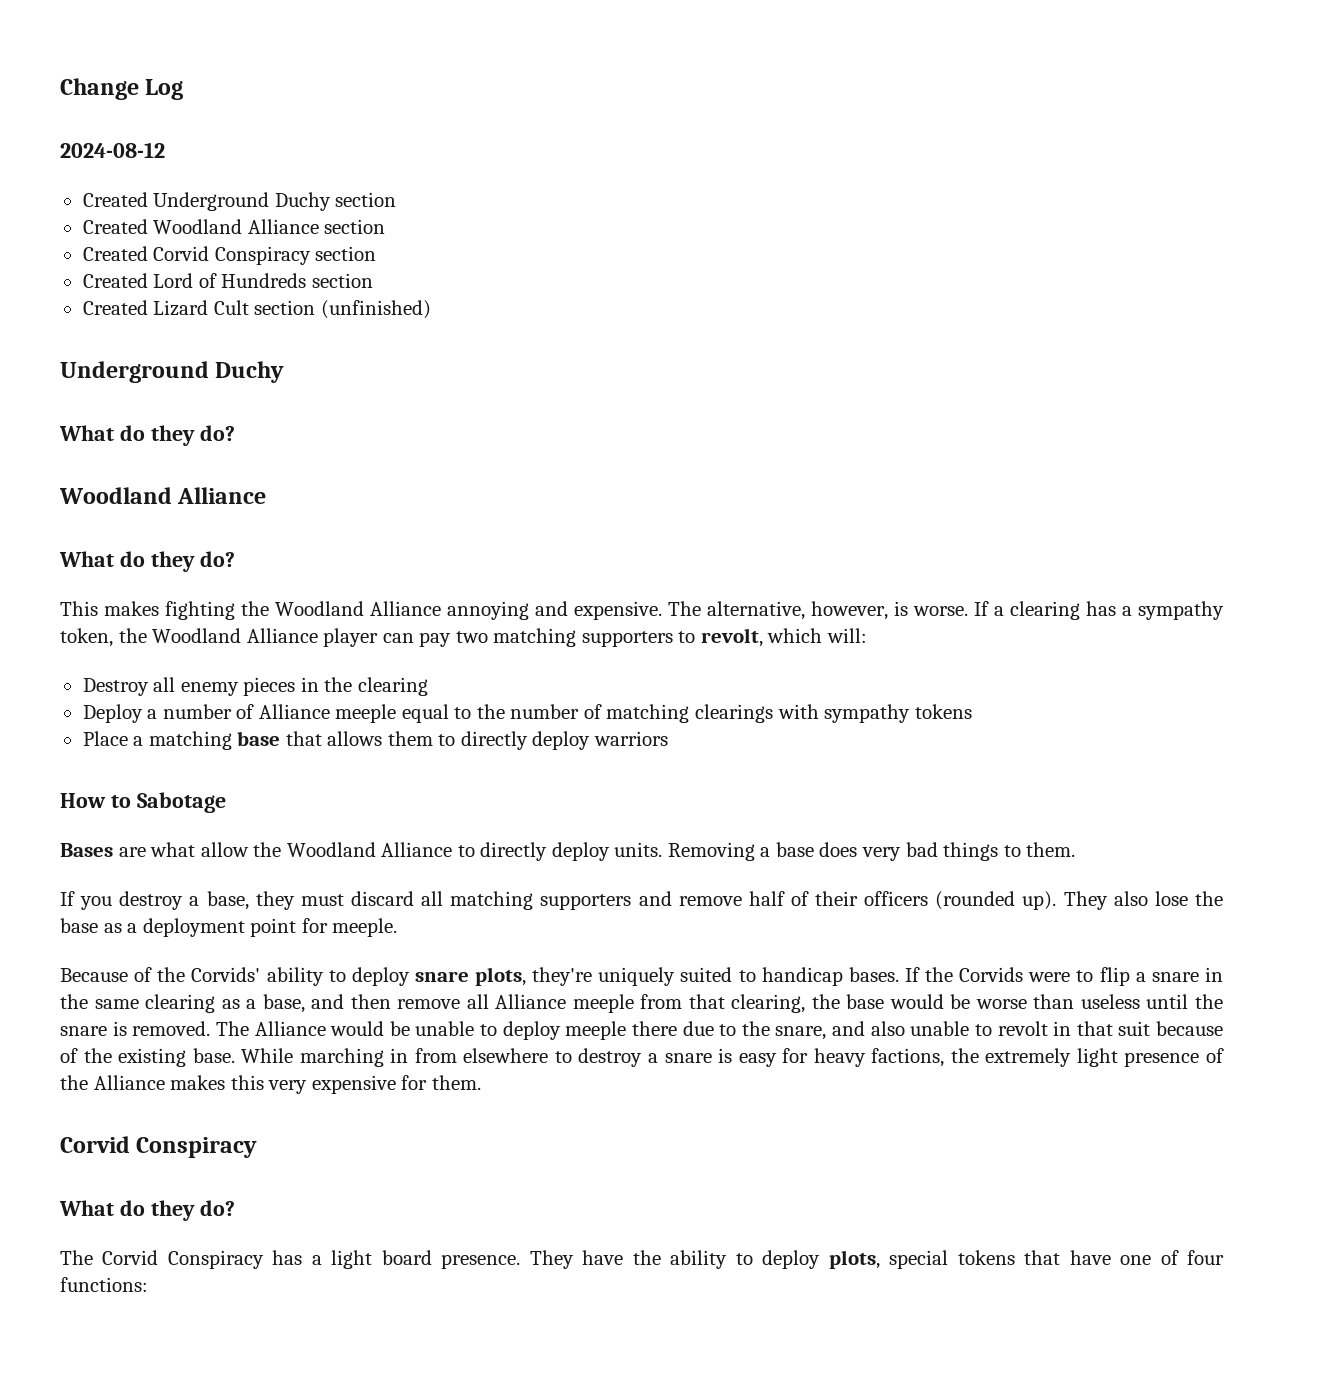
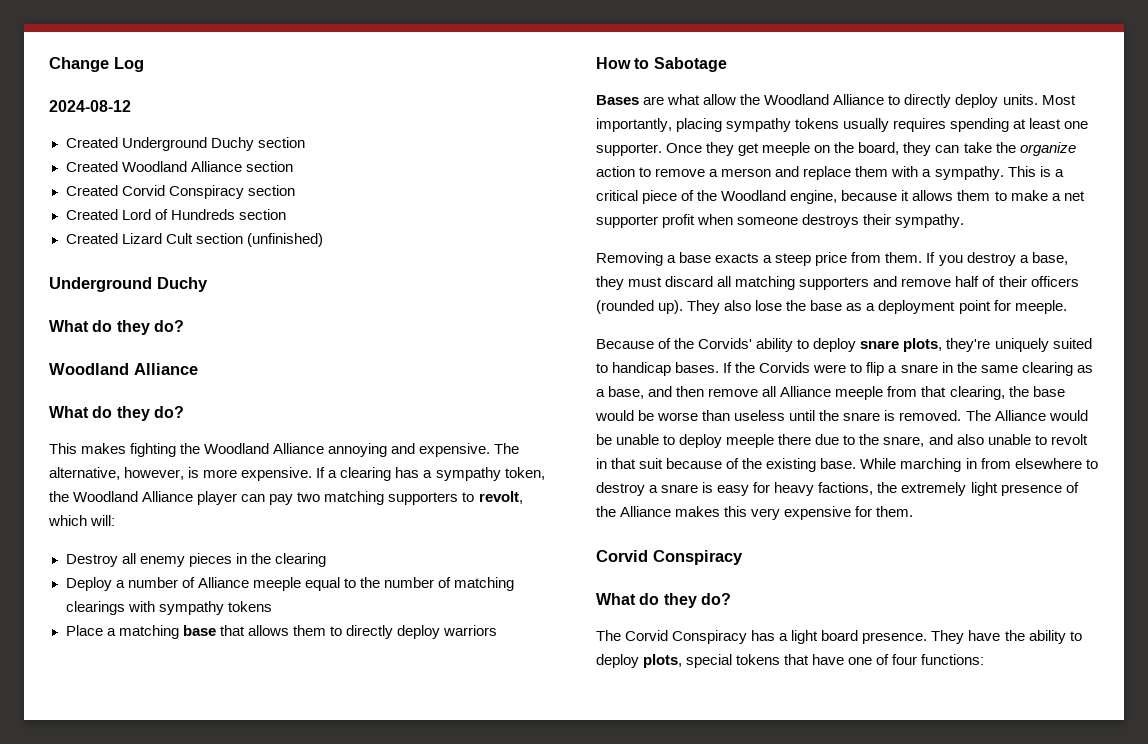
- The alternative, however, is worse.
+ The alternative, however, is more expensive.
- Removing a base does very bad things to them.
- If you destroy a base, they must discard all matching supporters and remove half of their officers (rounded up).
+ Most importantly, placing sympathy tokens usually requires spending at least one supporter. Once they get meeple on the board, they can take the organize action to remove a merson and replace them with a sympathy. This is a critical piece of the Woodland engine, because it allows them to make a net supporter profit when someone destroys their sympathy.
+ Removing a base exacts a steep price from them. If you destroy a base, they must discard all matching supporters and remove half of their officers (rounded up).

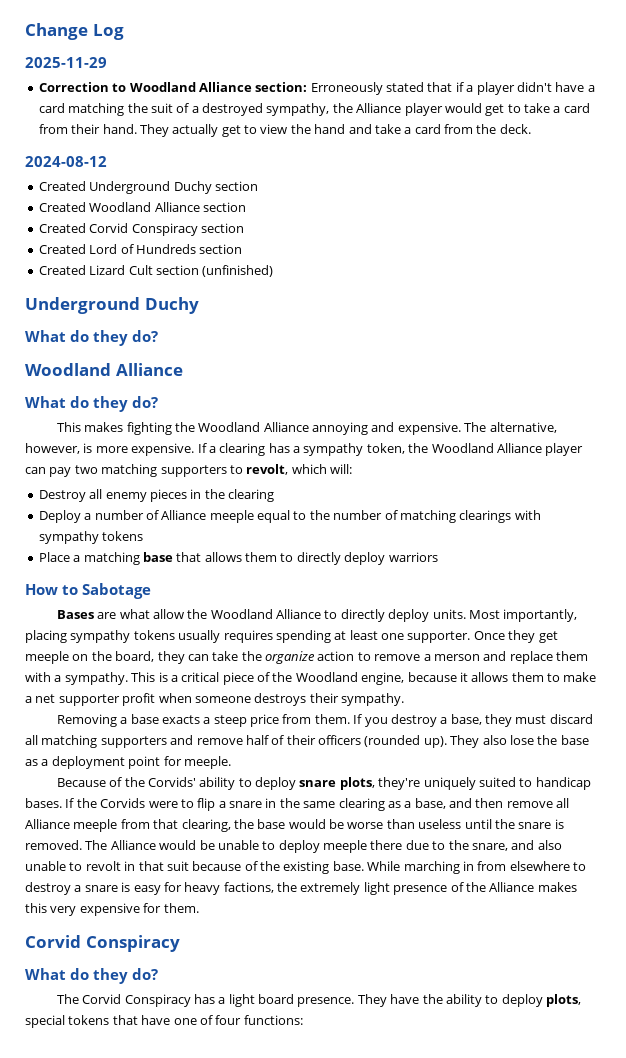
+ 2025-11-29
+ Correction to Woodland Alliance section: Erroneously stated that if a player didn't have a card matching the suit of a destroyed sympathy, the Alliance player would get to take a card from their hand. They actually get to view the hand and take a card from the deck.

